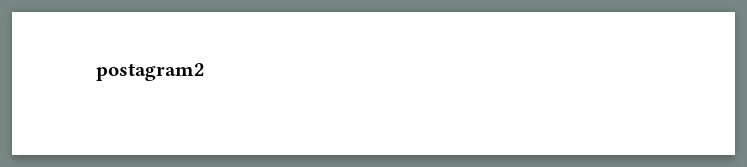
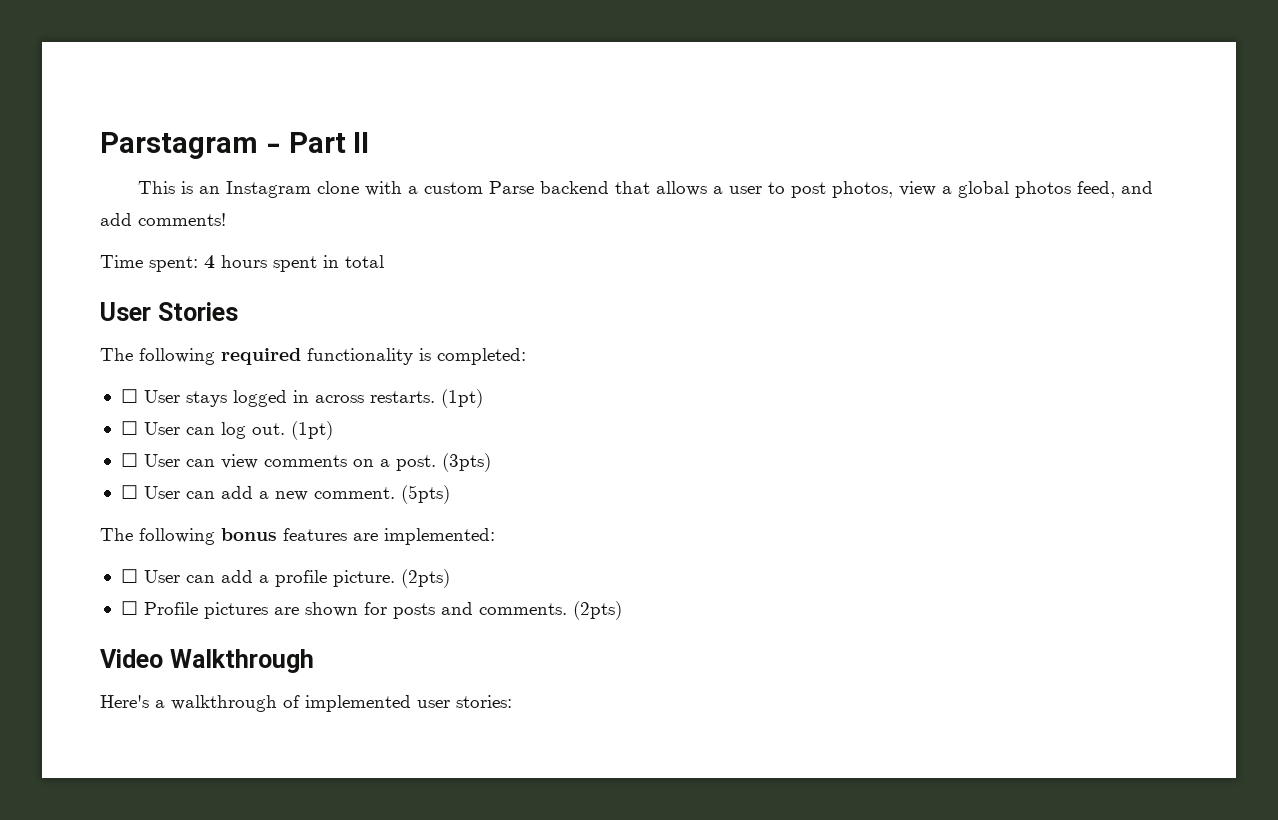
- postagram2
+ Parstagram - Part II
+ This is an Instagram clone with a custom Parse backend that allows a user to post photos, view a global photos feed, and add comments!
+ Time spent: 4 hours spent in total
+ User Stories
+ The following required functionality is completed:
+ ☐ User stays logged in across restarts. (1pt)
+ ☐ User can log out. (1pt)
+ ☐ User can view comments on a post. (3pts)
+ ☐ User can add a new comment. (5pts)
+ The following bonus features are implemented:
+ ☐ User can add a profile picture. (2pts)
+ ☐ Profile pictures are shown for posts and comments. (2pts)
+ Video Walkthrough
+ Here's a walkthrough of implemented user stories:

